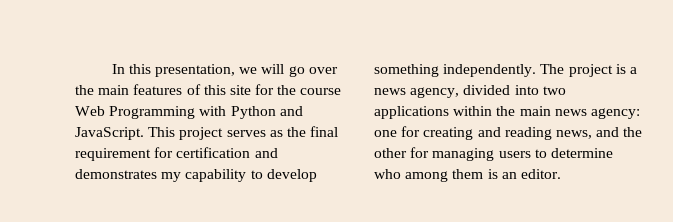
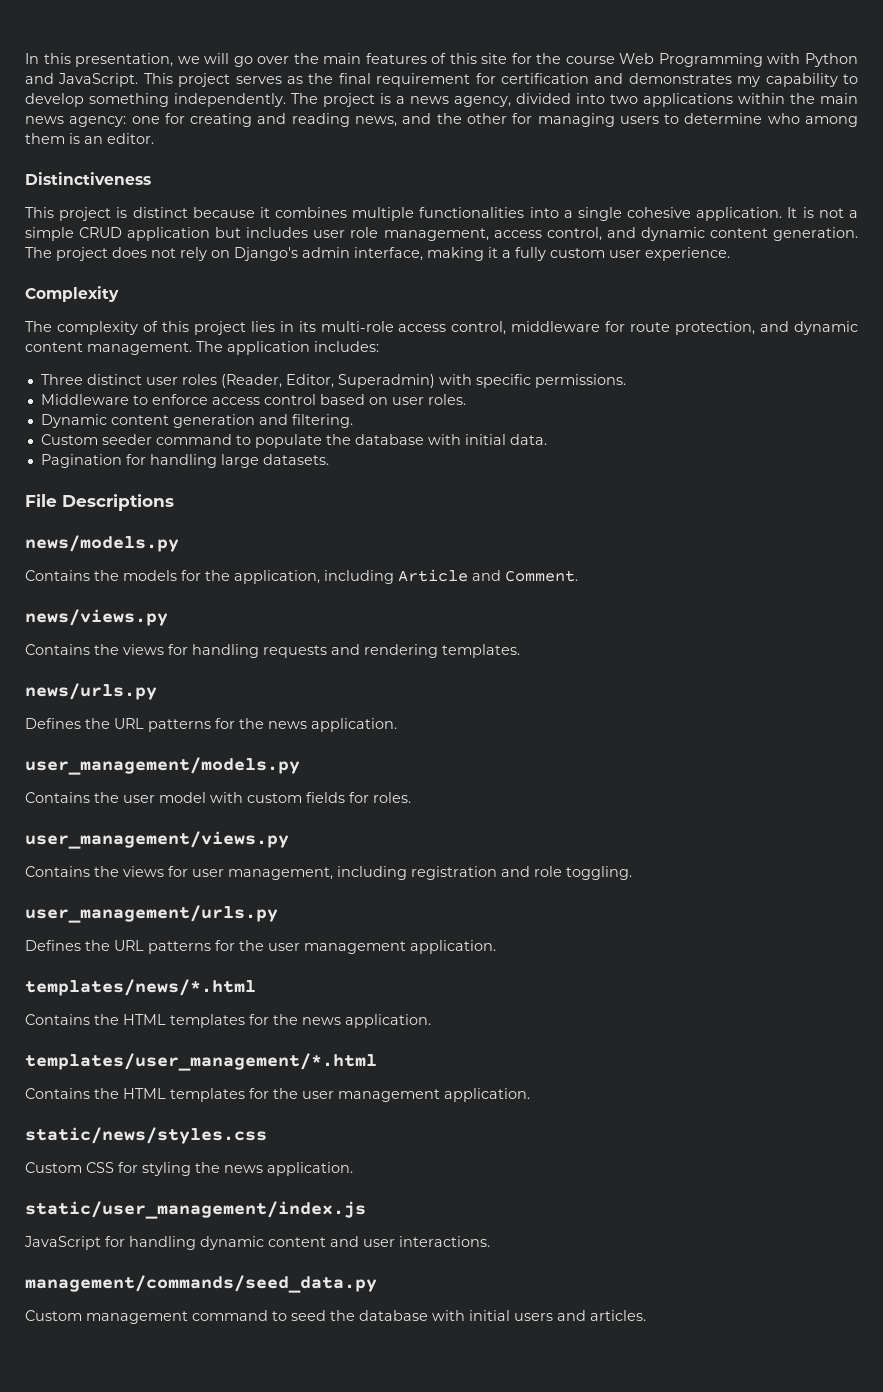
+ Distinctiveness
+ This project is distinct because it combines multiple functionalities into a single cohesive application. It is not a simple CRUD application but includes user role management, access control, and dynamic content generation. The project does not rely on Django's admin interface, making it a fully custom user experience.
+ Complexity
+ The complexity of this project lies in its multi-role access control, middleware for route protection, and dynamic content management. The application includes:
+ Three distinct user roles (Reader, Editor, Superadmin) with specific permissions.
+ Middleware to enforce access control based on user roles.
+ Dynamic content generation and filtering.
+ Custom seeder command to populate the database with initial data.
+ Pagination for handling large datasets.
+ File Descriptions
+ news/models.py
+ Contains the models for the application, including Article and Comment.
+ news/views.py
+ Contains the views for handling requests and rendering templates.
+ news/urls.py
+ Defines the URL patterns for the news application.
+ user_management/models.py
+ Contains the user model with custom fields for roles.
+ user_management/views.py
+ Contains the views for user management, including registration and role toggling.
+ user_management/urls.py
+ Defines the URL patterns for the user management application.
+ templates/news/*.html
+ Contains the HTML templates for the news application.
+ templates/user_management/*.html
+ Contains the HTML templates for the user management application.
+ static/news/styles.css
+ Custom CSS for styling the news application.
+ static/user_management/index.js
+ JavaScript for handling dynamic content and user interactions.
+ management/commands/seed_data.py
+ Custom management command to seed the database with initial users and articles.

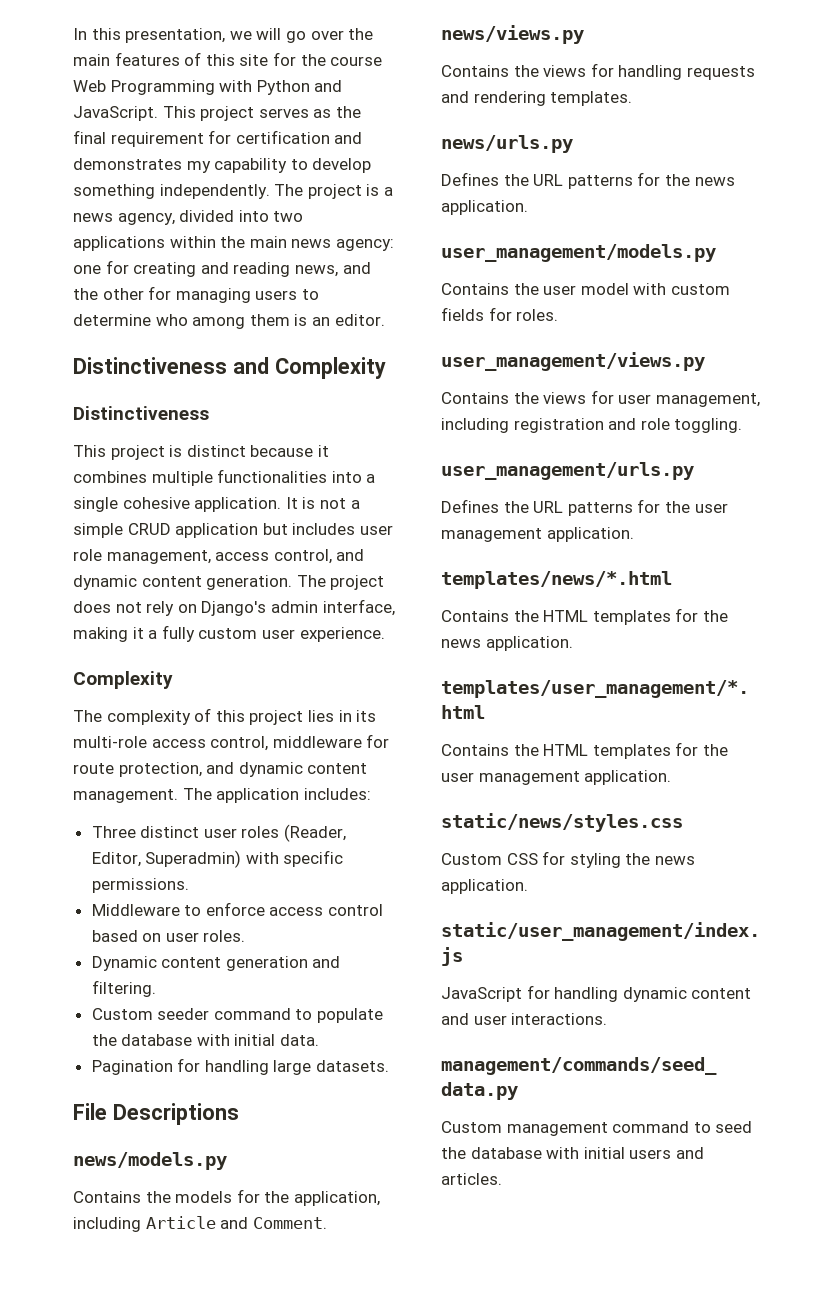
+ Distinctiveness and Complexity

